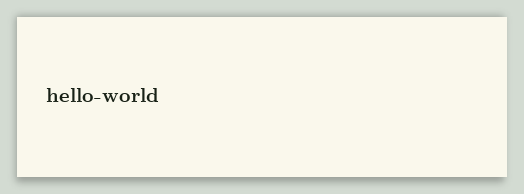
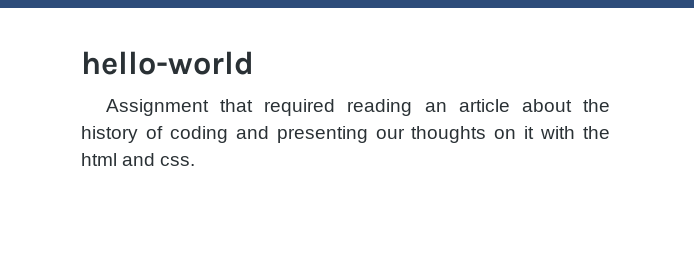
+ Assignment that required reading an article about the history of coding and presenting our thoughts on it with the html and css.

